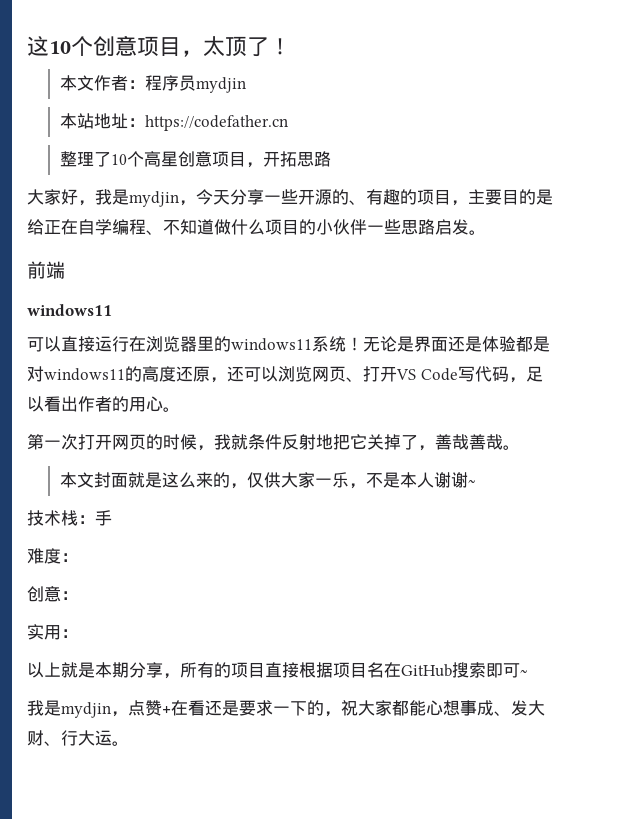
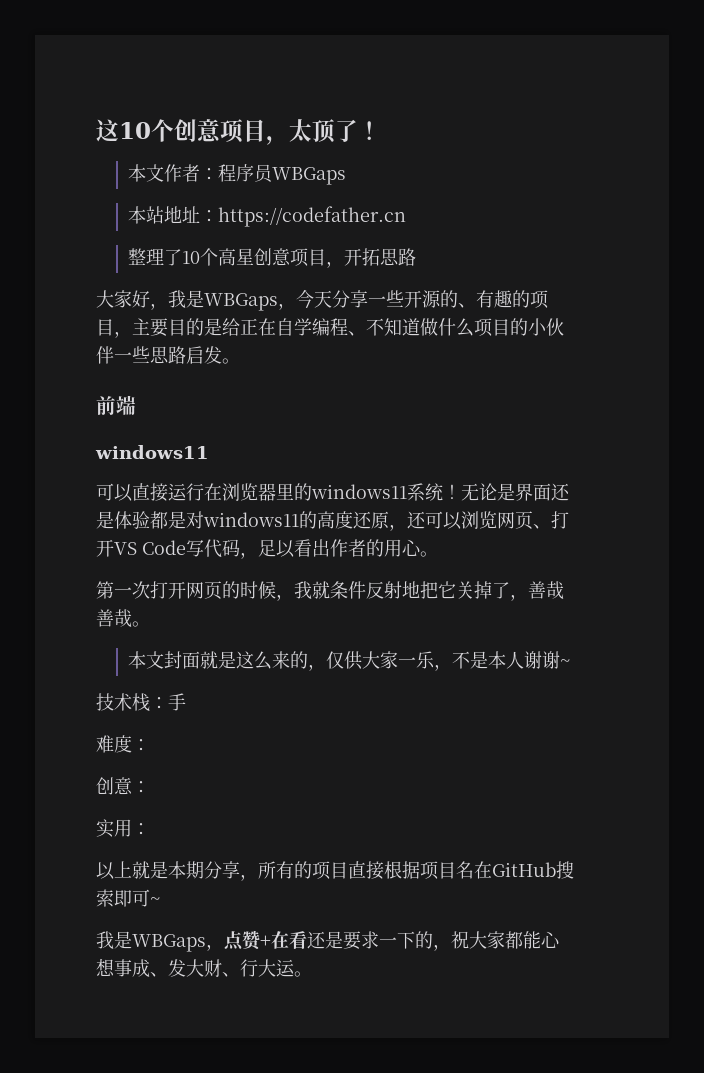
- 本文作者：程序员mydjin
+ 本文作者：程序员WBGaps
- 大家好，我是mydjin，今天分享一些开源的、有趣的项目，主要目的是给正在自学编程、不知道做什么项目的小伙伴一些思路启发。
+ 大家好，我是WBGaps，今天分享一些开源的、有趣的项目，主要目的是给正在自学编程、不知道做什么项目的小伙伴一些思路启发。
- 我是mydjin，点赞+在看还是要求一下的，祝大家都能心想事成、发大财、行大运。
+ 我是WBGaps，点赞+在看还是要求一下的，祝大家都能心想事成、发大财、行大运。

